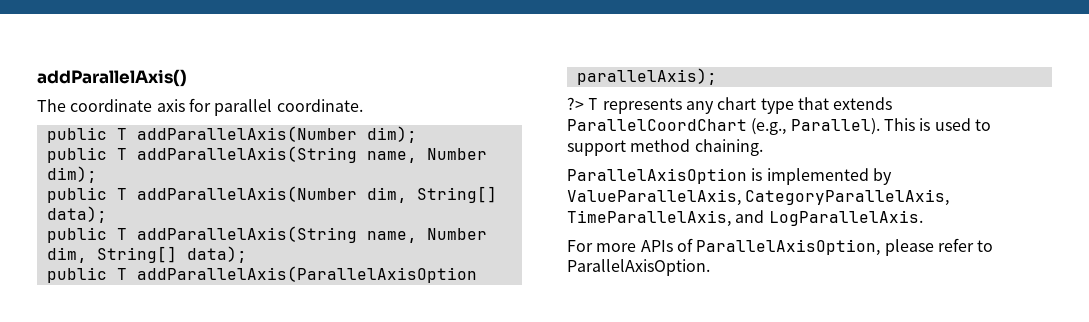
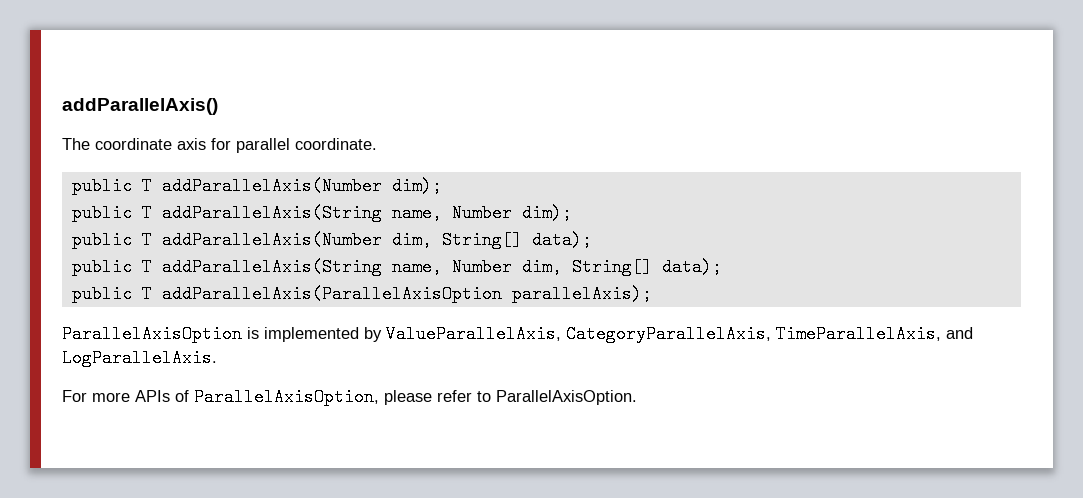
- ?> T represents any chart type that extends ParallelCoordChart (e.g., Parallel). This is used to support method chaining.

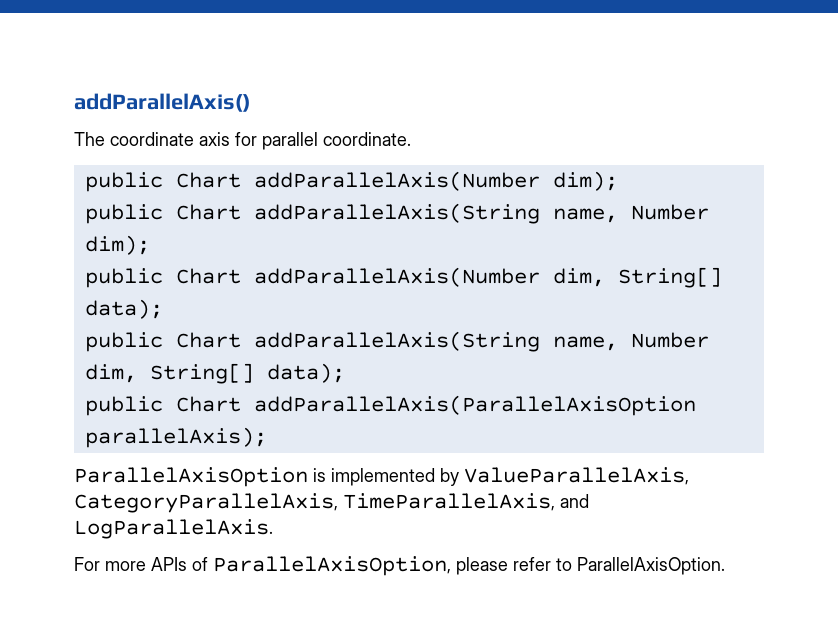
- public T addParallelAxis(Number dim);
+ public Chart addParallelAxis(Number dim);
- public T addParallelAxis(String name, Number dim);
+ public Chart addParallelAxis(String name, Number dim);
- public T addParallelAxis(Number dim, String[] data);
+ public Chart addParallelAxis(Number dim, String[] data);
- public T addParallelAxis(String name, Number dim, String[] data);
+ public Chart addParallelAxis(String name, Number dim, String[] data);
- public T addParallelAxis(ParallelAxisOption parallelAxis);
+ public Chart addParallelAxis(ParallelAxisOption parallelAxis);

